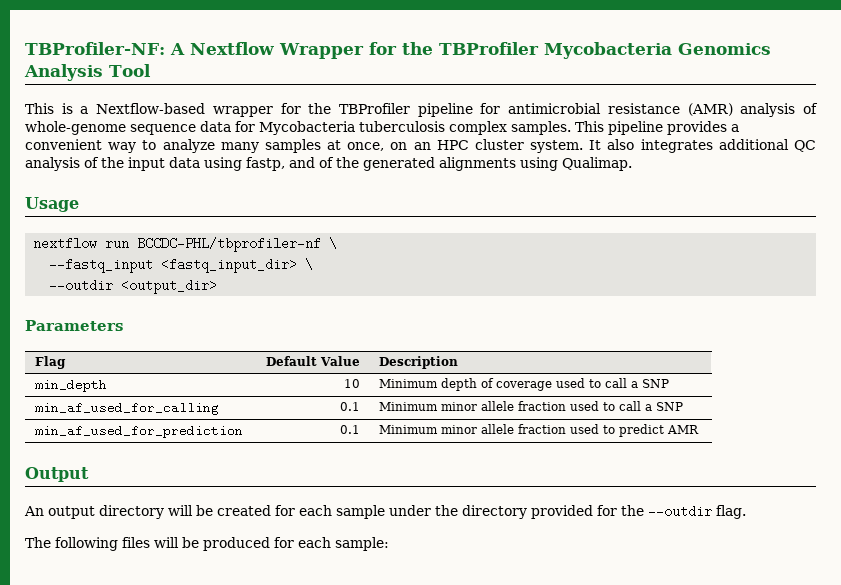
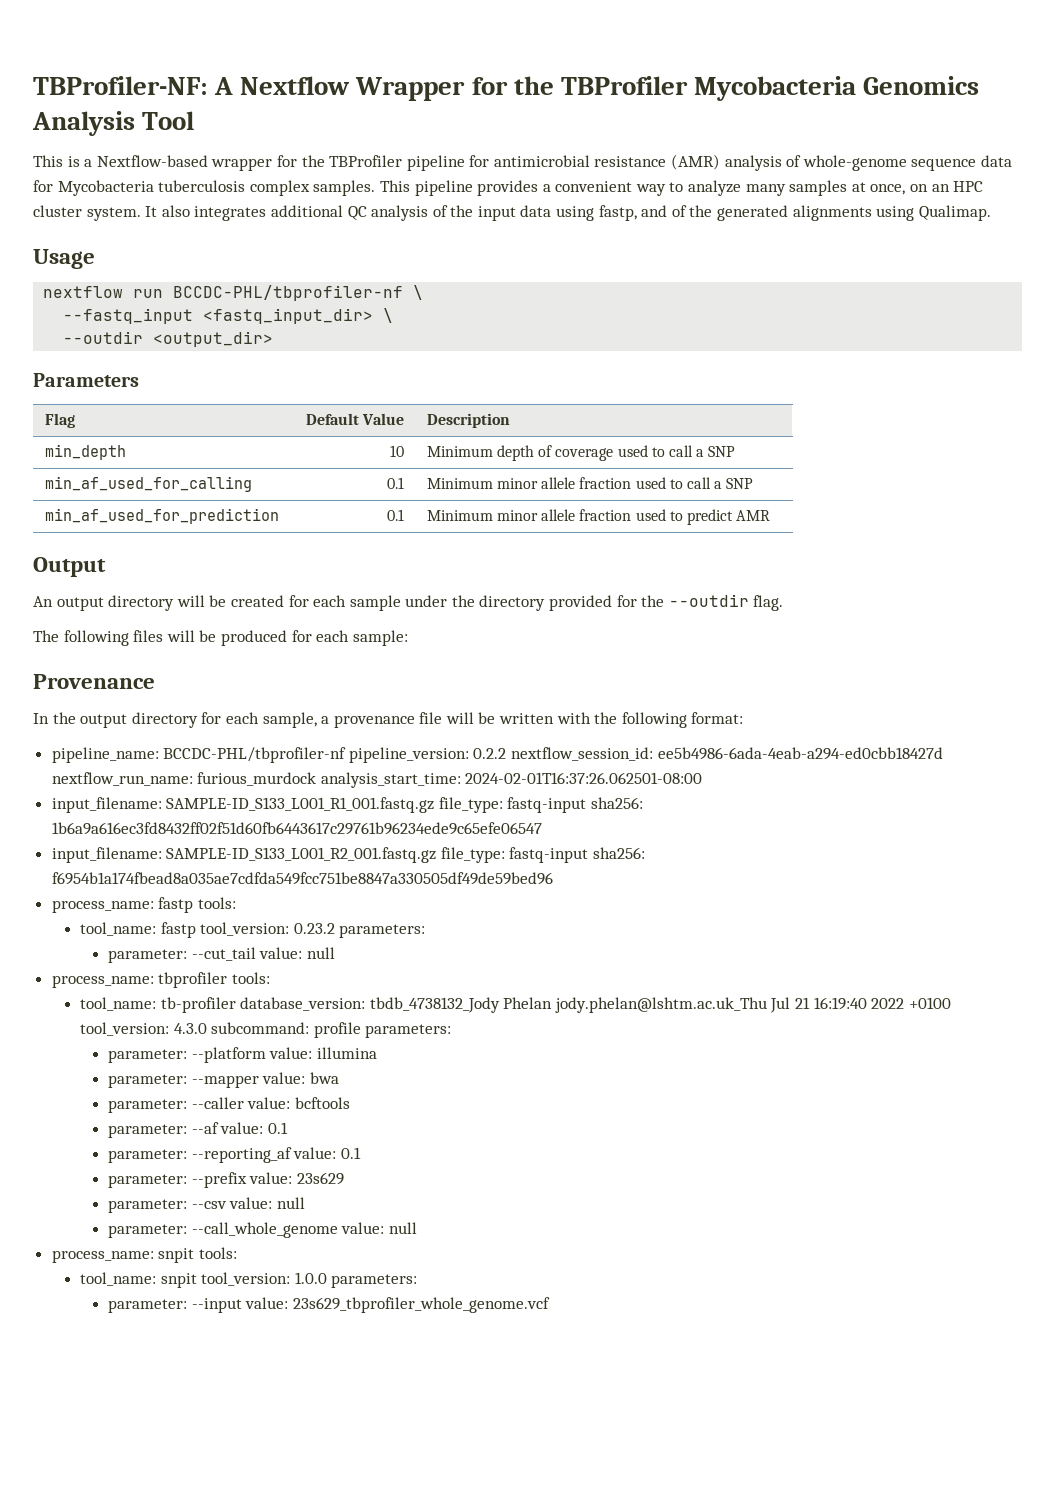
+ Provenance
+ In the output directory for each sample, a provenance file will be written with the following format:
+ pipeline_name: BCCDC-PHL/tbprofiler-nf pipeline_version: 0.2.2 nextflow_session_id: ee5b4986-6ada-4eab-a294-ed0cbb18427d nextflow_run_name: furious_murdock analysis_start_time: 2024-02-01T16:37:26.062501-08:00
+ input_filename: SAMPLE-ID_S133_L001_R1_001.fastq.gz file_type: fastq-input sha256: 1b6a9a616ec3fd8432ff02f51d60fb6443617c29761b96234ede9c65efe06547
+ input_filename: SAMPLE-ID_S133_L001_R2_001.fastq.gz file_type: fastq-input sha256: f6954b1a174fbead8a035ae7cdfda549fcc751be8847a330505df49de59bed96
+ process_name: fastp tools:
+ tool_name: fastp tool_version: 0.23.2 parameters:
+ parameter: --cut_tail value: null
+ process_name: tbprofiler tools:
+ tool_name: tb-profiler database_version: tbdb_4738132_Jody Phelan jody.phelan@lshtm.ac.uk_Thu Jul 21 16:19:40 2022 +0100 tool_version: 4.3.0 subcommand: profile parameters:
+ parameter: --platform value: illumina
+ parameter: --mapper value: bwa
+ parameter: --caller value: bcftools
+ parameter: --af value: 0.1
+ parameter: --reporting_af value: 0.1
+ parameter: --prefix value: 23s629
+ parameter: --csv value: null
+ parameter: --call_whole_genome value: null
+ process_name: snpit tools:
+ tool_name: snpit tool_version: 1.0.0 parameters:
+ parameter: --input value: 23s629_tbprofiler_whole_genome.vcf

